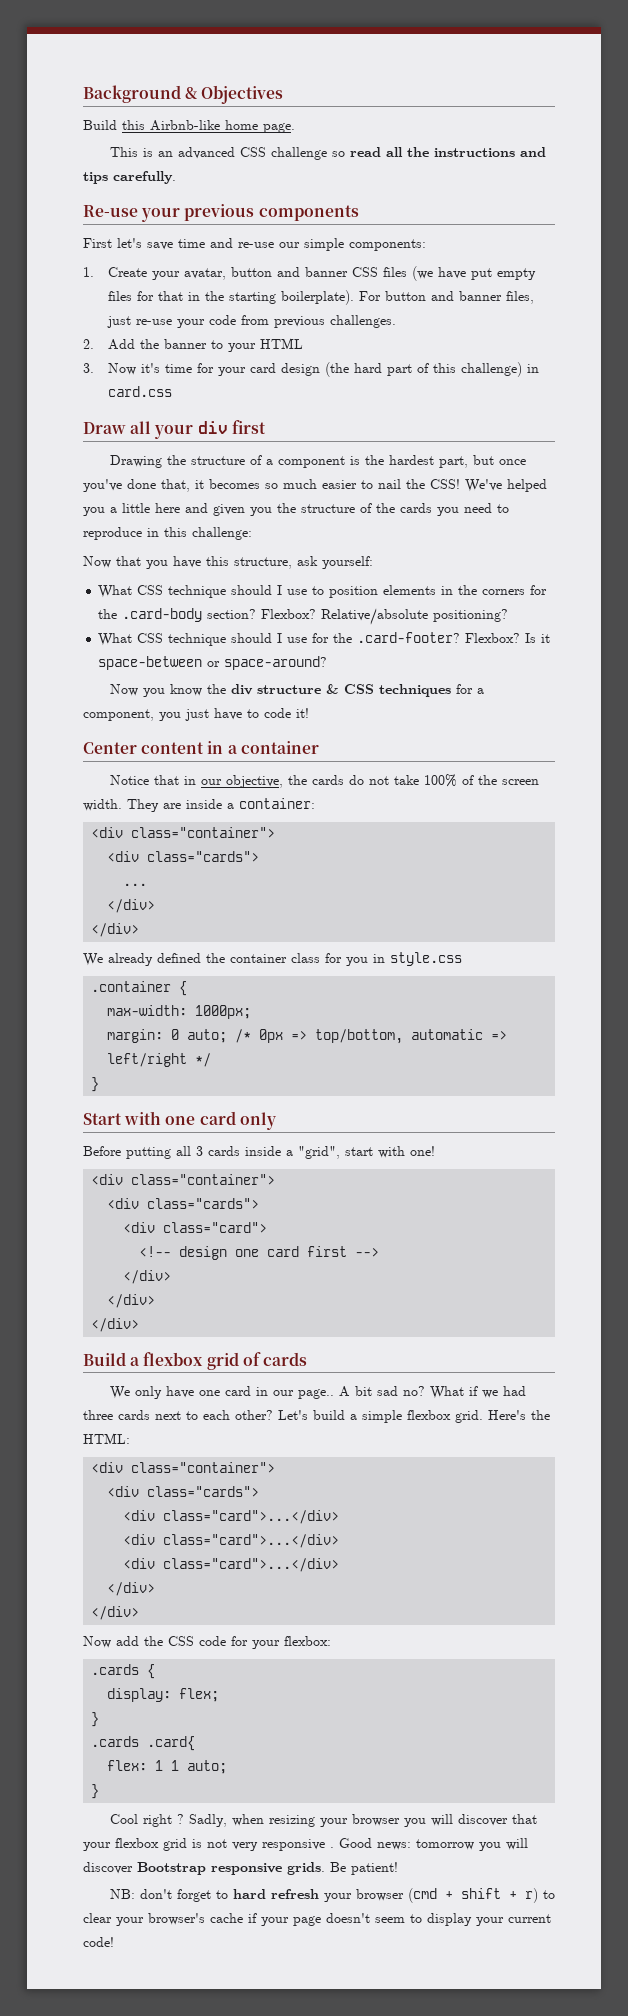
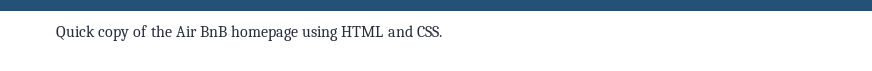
- Background & Objectives
- Build this Airbnb-like home page.
- This is an advanced CSS challenge so read all the instructions and tips carefully.
- Re-use your previous components
- First let's save time and re-use our simple components:
- 1. Create your avatar, button and banner CSS files (we have put empty files for that in the starting boilerplate). For button and banner files, just re-use your code from previous challenges.
- 2. Add the banner to your HTML
- 3. Now it's time for your card design (the hard part of this challenge) in card.css
- Draw all your div first
- Drawing the structure of a component is the hardest part, but once you've done that, it becomes so much easier to nail the CSS! We've helped you a little here and given you the structure of the cards you need to reproduce in this challenge:
- Now that you have this structure, ask yourself:
- What CSS technique should I use to position elements in the corners for the .card-body section? Flexbox? Relative/absolute positioning?
- What CSS technique should I use for the .card-footer? Flexbox? Is it space-between or space-around?
- Now you know the div structure & CSS techniques for a component, you just have to code it!
- Center content in a container
- Notice that in our objective, the cards do not take 100% of the screen width. They are inside a container:
- <div class="container">
- <div class="cards">
- ...
- </div>
- </div>
- We already defined the container class for you in style.css
- .container {
- max-width: 1000px;
- margin: 0 auto; /* 0px => top/bottom, automatic => left/right */
- }
- Start with one card only
- Before putting all 3 cards inside a "grid", start with one!
- <div class="container">
- <div class="cards">
- <div class="card">
- <!-- design one card first -->
- </div>
- </div>
- </div>
- Build a flexbox grid of cards
- We only have one card in our page.. A bit sad no? What if we had three cards next to each other? Let's build a simple flexbox grid. Here's the HTML:
- <div class="container">
- <div class="cards">
- <div class="card">...</div>
- <div class="card">...</div>
- <div class="card">...</div>
- </div>
- </div>
- Now add the CSS code for your flexbox:
- .cards {
- display: flex;
- }
- .cards .card{
- flex: 1 1 auto;
- }
- Cool right ? Sadly, when resizing your browser you will discover that your flexbox grid is not very responsive . Good news: tomorrow you will discover Bootstrap responsive grids. Be patient!
- NB: don't forget to hard refresh your browser (cmd + shift + r) to clear your browser's cache if your page doesn't seem to display your current code!
+ Quick copy of the Air BnB homepage using HTML and CSS.

